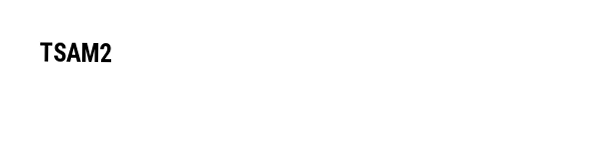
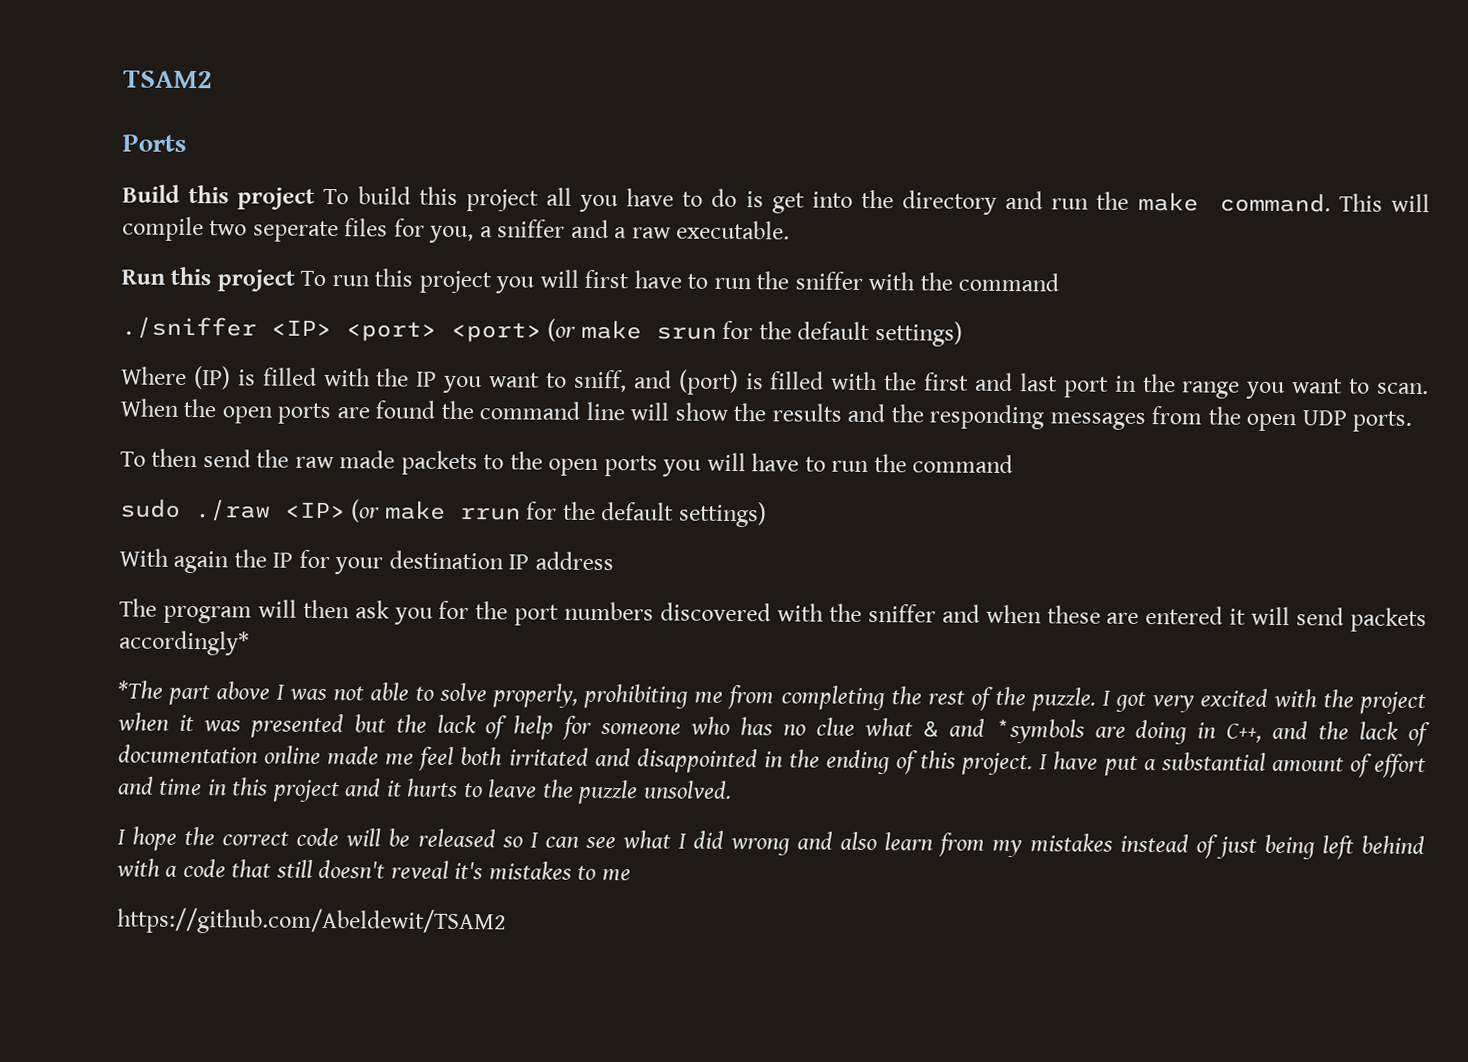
+ Ports
+ Build this project To build this project all you have to do is get into the directory and run the make command. This will compile two seperate files for you, a sniffer and a raw executable.
+ Run this project To run this project you will first have to run the sniffer with the command
+ ./sniffer <IP> <port> <port> (or make srun for the default settings)
+ Where (IP) is filled with the IP you want to sniff, and (port) is filled with the first and last port in the range you want to scan. When the open ports are found the command line will show the results and the responding messages from the open UDP ports.
+ To then send the raw made packets to the open ports you will have to run the command
+ sudo ./raw <IP> (or make rrun for the default settings)
+ With again the IP for your destination IP address
+ The program will then ask you for the port numbers discovered with the sniffer and when these are entered it will send packets accordingly*
+ *The part above I was not able to solve properly, prohibiting me from completing the rest of the puzzle. I got very excited with the project when it was presented but the lack of help for someone who has no clue what & and *symbols are doing in C++, and the lack of documentation online made me feel both irritated and disappointed in the ending of this project. I have put a substantial amount of effort and time in this project and it hurts to leave the puzzle unsolved.
+ I hope the correct code will be released so I can see what I did wrong and also learn from my mistakes instead of just being left behind with a code that still doesn't reveal it's mistakes to me
+ https://github.com/Abeldewit/TSAM2

